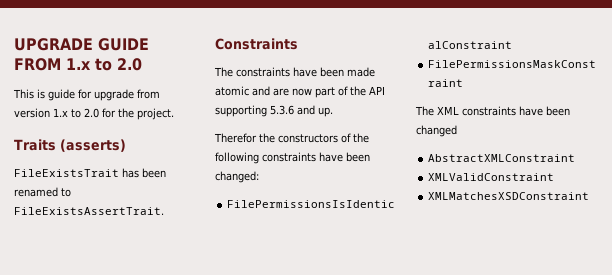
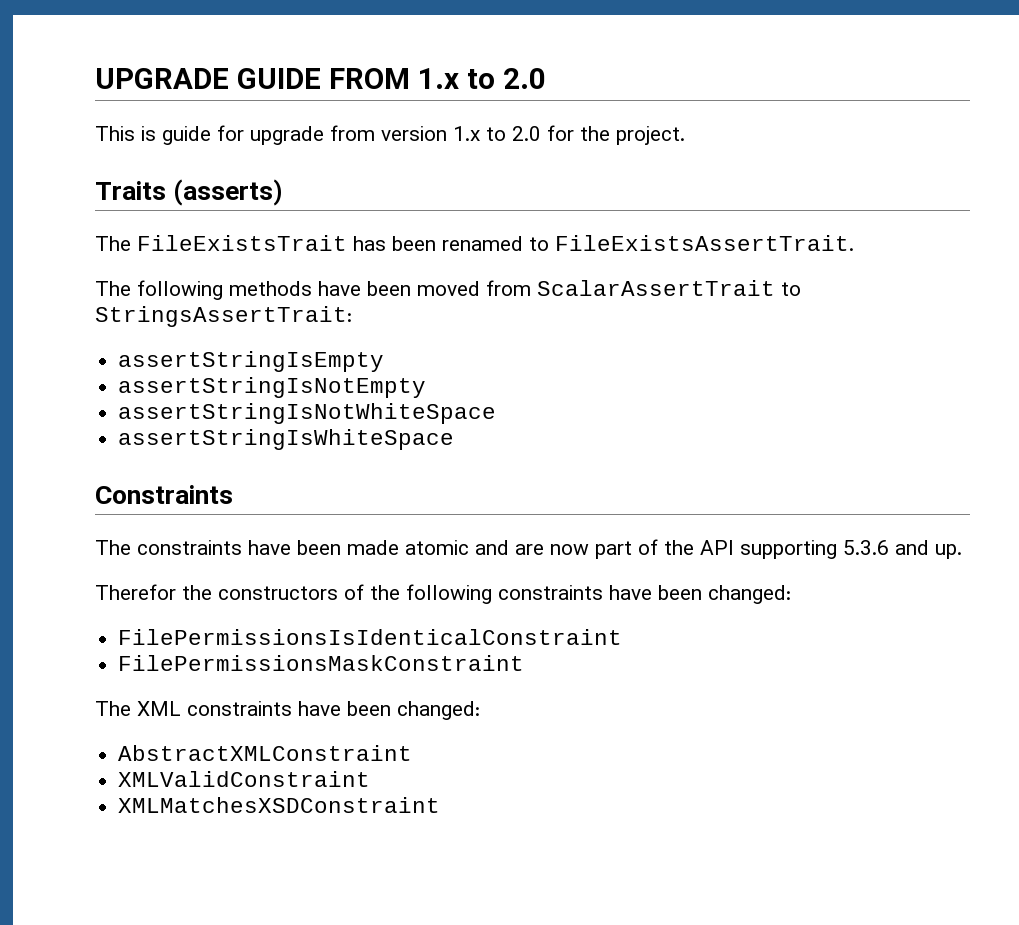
- FileExistsTrait has been renamed to FileExistsAssertTrait.
+ The FileExistsTrait has been renamed to FileExistsAssertTrait.
+ The following methods have been moved from ScalarAssertTrait to StringsAssertTrait:
+ assertStringIsEmpty
+ assertStringIsNotEmpty
+ assertStringIsNotWhiteSpace
+ assertStringIsWhiteSpace
- The XML constraints have been changed
+ The XML constraints have been changed:

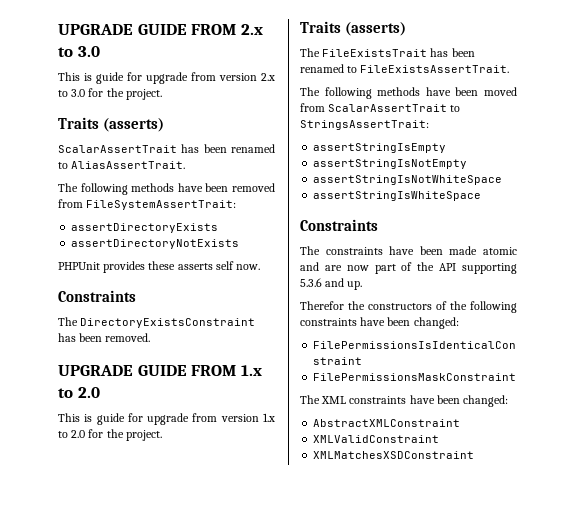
+ UPGRADE GUIDE FROM 2.x to 3.0
+ This is guide for upgrade from version 2.x to 3.0 for the project.
+ Traits (asserts)
+ ScalarAssertTrait has been renamed to AliasAssertTrait.
+ The following methods have been removed from FileSystemAssertTrait:
+ assertDirectoryExists
+ assertDirectoryNotExists
+ PHPUnit provides these asserts self now.
+ Constraints
+ The DirectoryExistsConstraint has been removed.

